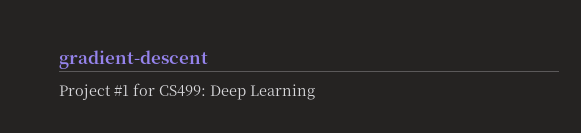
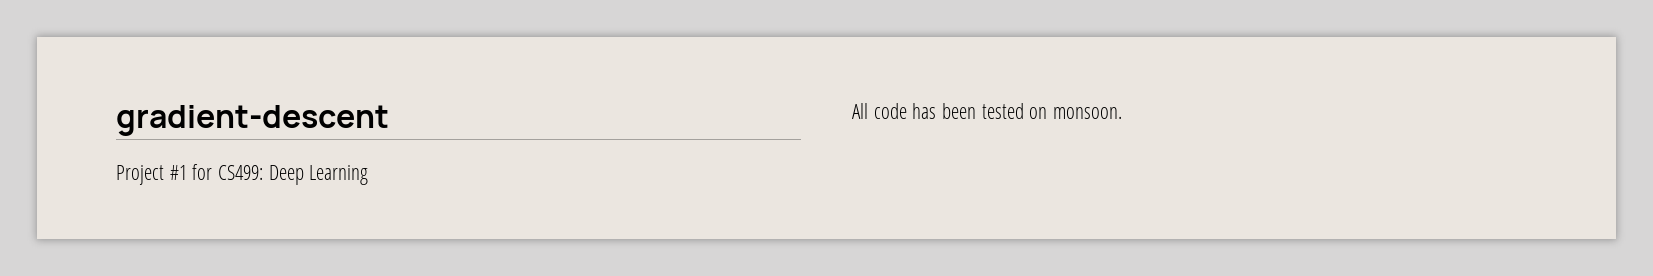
+ All code has been tested on monsoon.

